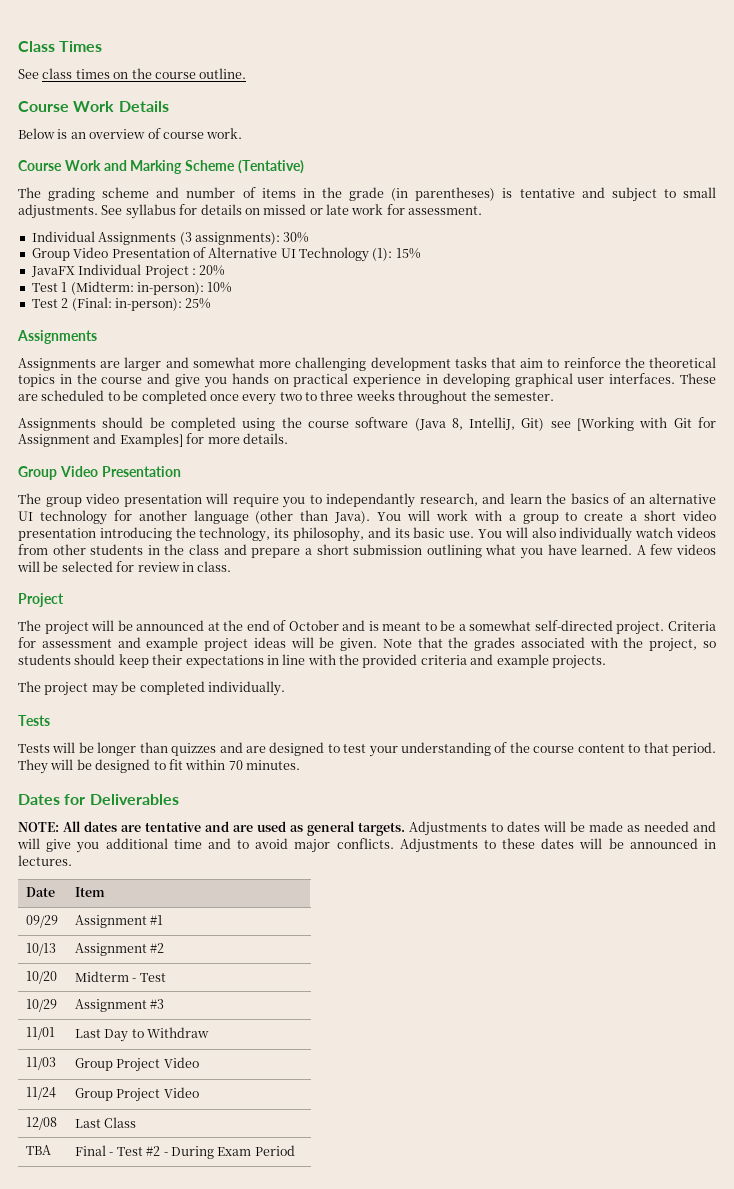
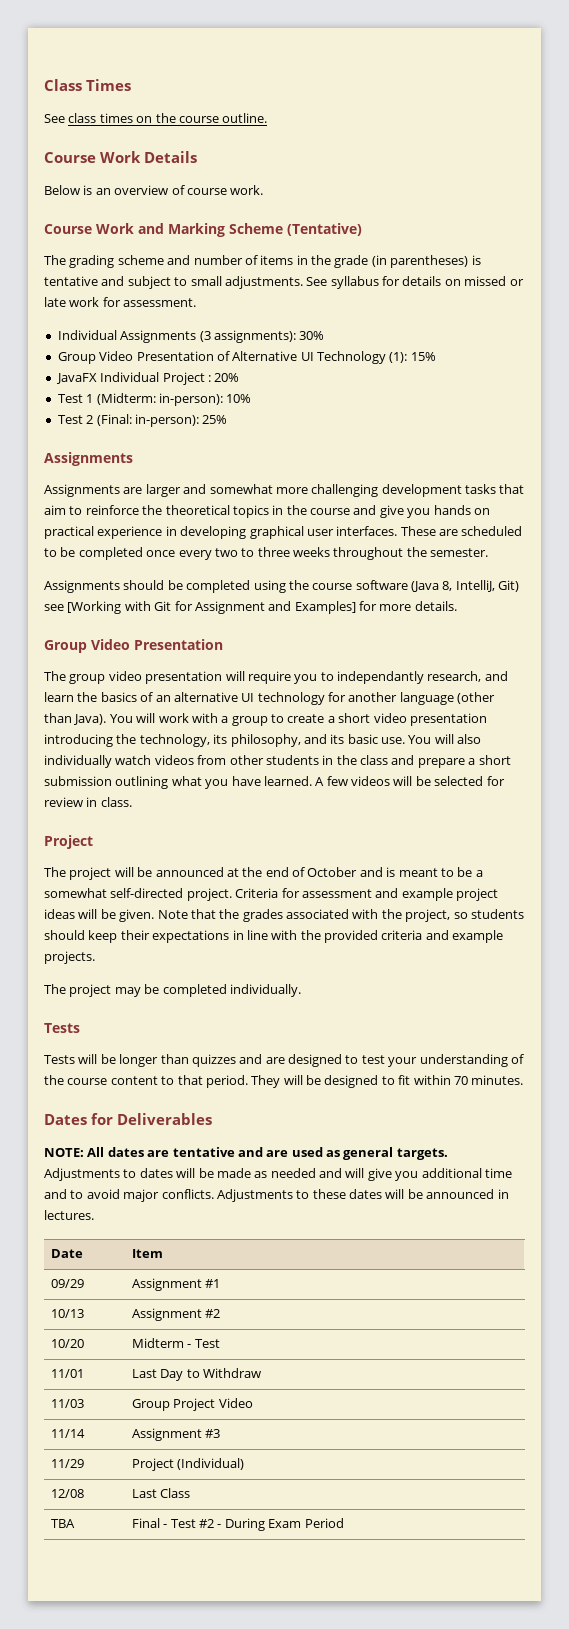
- 10/29 | Assignment #3
- 11/24 | Group Project Video
+ 11/14 | Assignment #3
+ 11/29 | Project (Individual)

